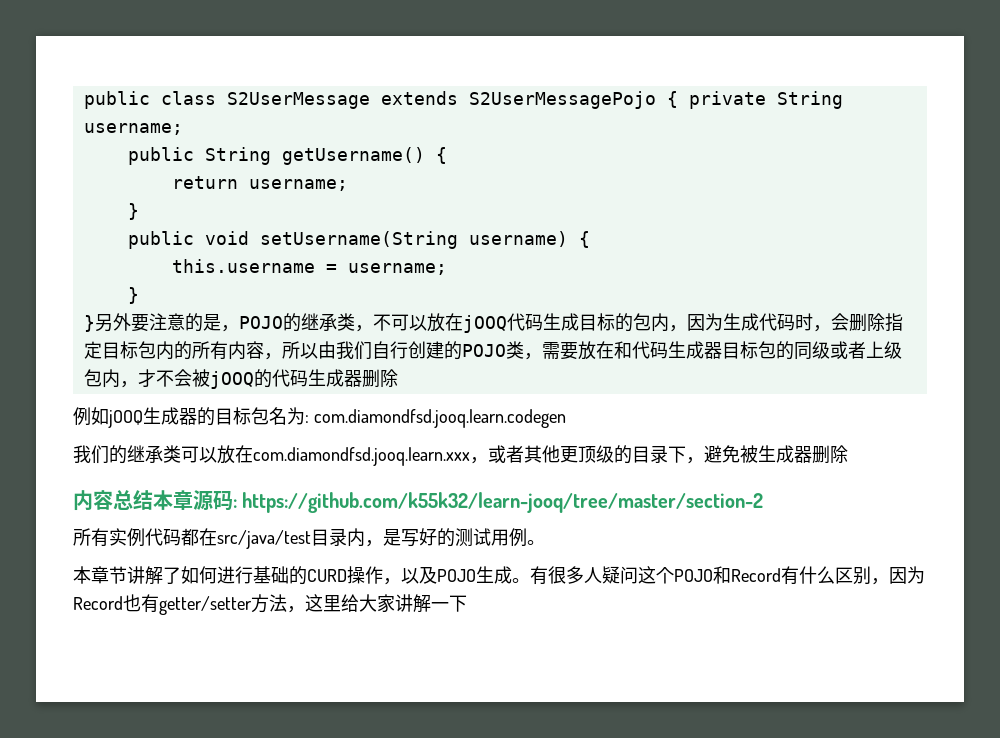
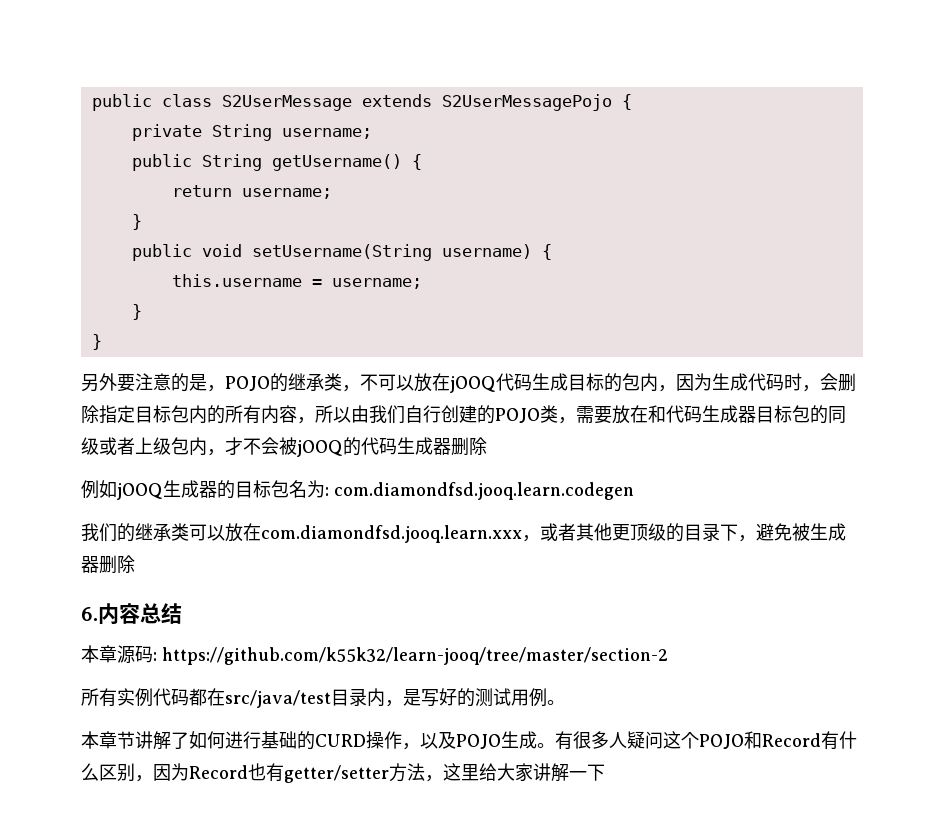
- public class S2UserMessage extends S2UserMessagePojo { private String username;
+ public class S2UserMessage extends S2UserMessagePojo {
+ private String username;
  this.username = username;
  }
- }另外要注意的是，POJO的继承类，不可以放在jOOQ代码生成目标的包内，因为生成代码时，会删除指定目标包内的所有内容，所以由我们自行创建的POJO类，需要放在和代码生成器目标包的同级或者上级包内，才不会被jOOQ的代码生成器删除
+ }
+ 另外要注意的是，POJO的继承类，不可以放在jOOQ代码生成目标的包内，因为生成代码时，会删除指定目标包内的所有内容，所以由我们自行创建的POJO类，需要放在和代码生成器目标包的同级或者上级包内，才不会被jOOQ的代码生成器删除
- 内容总结本章源码: https://github.com/k55k32/learn-jooq/tree/master/section-2
+ 6.内容总结
+ 本章源码: https://github.com/k55k32/learn-jooq/tree/master/section-2

